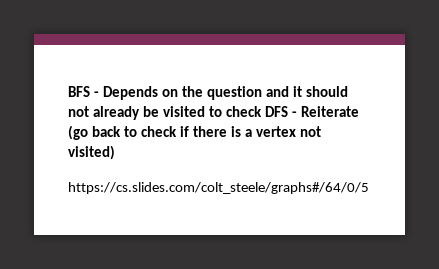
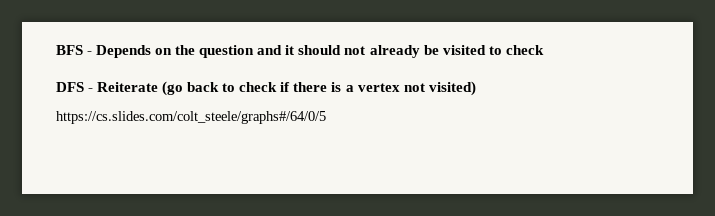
- BFS - Depends on the question and it should not already be visited to check DFS - Reiterate (go back to check if there is a vertex not visited)
+ BFS - Depends on the question and it should not already be visited to check
+ DFS - Reiterate (go back to check if there is a vertex not visited)

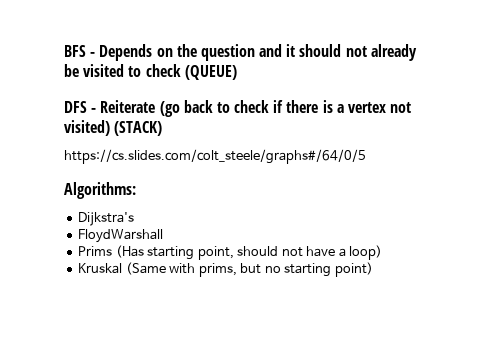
- BFS - Depends on the question and it should not already be visited to check
+ BFS - Depends on the question and it should not already be visited to check (QUEUE)
- DFS - Reiterate (go back to check if there is a vertex not visited)
+ DFS - Reiterate (go back to check if there is a vertex not visited) (STACK)
+ Algorithms:
+ Dijkstra's
+ FloydWarshall
+ Prims (Has starting point, should not have a loop)
+ Kruskal (Same with prims, but no starting point)

